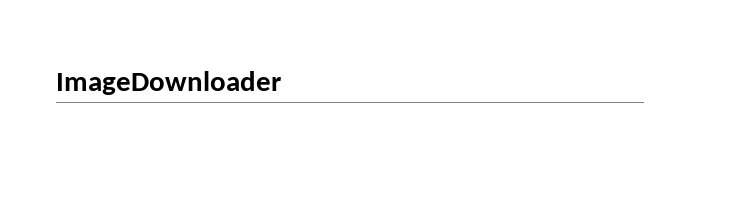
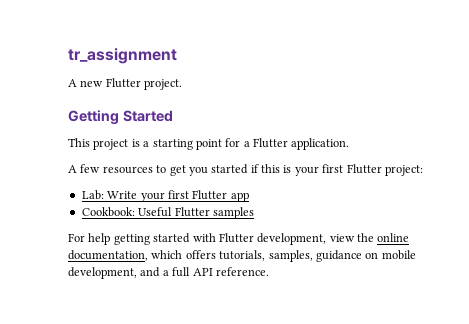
- ImageDownloader
+ tr_assignment
+ A new Flutter project.
+ Getting Started
+ This project is a starting point for a Flutter application.
+ A few resources to get you started if this is your first Flutter project:
+ Lab: Write your first Flutter app
+ Cookbook: Useful Flutter samples
+ For help getting started with Flutter development, view the online documentation, which offers tutorials, samples, guidance on mobile development, and a full API reference.

